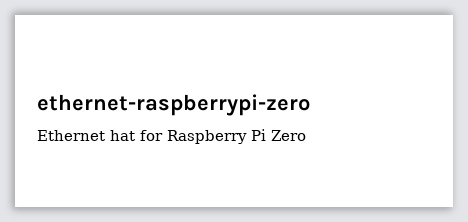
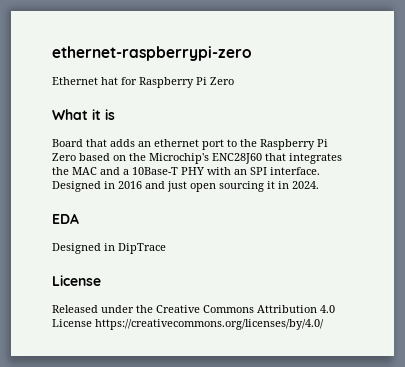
+ What it is
+ Board that adds an ethernet port to the Raspberry Pi Zero based on the Microchip's ENC28J60 that integrates the MAC and a 10Base-T PHY with an SPI interface. Designed in 2016 and just open sourcing it in 2024.
+ EDA
+ Designed in DipTrace
+ License
+ Released under the Creative Commons Attribution 4.0 License https://creativecommons.org/licenses/by/4.0/

